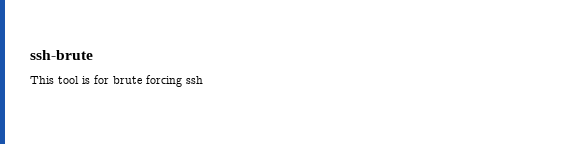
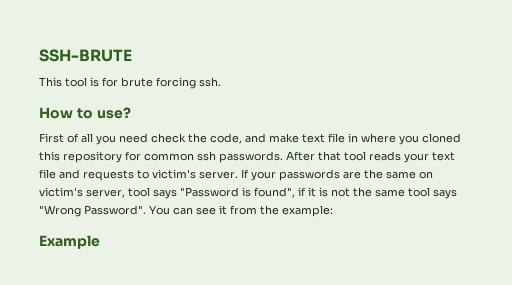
- ssh-brute
+ SSH-BRUTE
- This tool is for brute forcing ssh
+ This tool is for brute forcing ssh.
+ How to use?
+ First of all you need check the code, and make text file in where you cloned this repository for common ssh passwords. After that tool reads your text file and requests to victim's server. If your passwords are the same on victim's server, tool says "Password is found", if it is not the same tool says "Wrong Password". You can see it from the example:
+ Example

